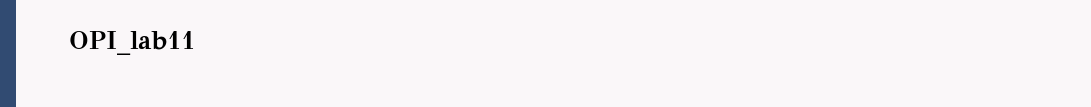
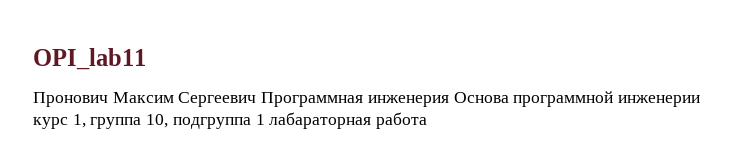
+ Пронович Максим Сергеевич Программная инженерия Основа программной инженерии курс 1, группа 10, подгруппа 1 лабараторная работа

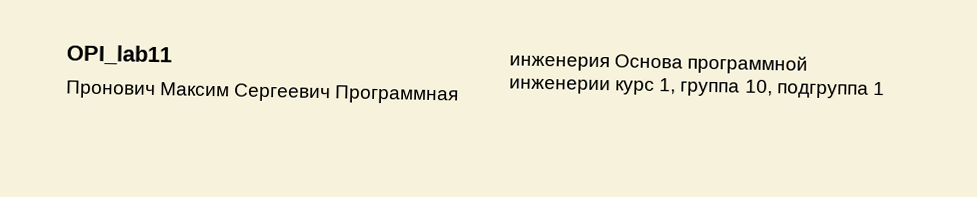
- Пронович Максим Сергеевич Программная инженерия Основа программной инженерии курс 1, группа 10, подгруппа 1 лабараторная работа
+ Пронович Максим Сергеевич Программная инженерия Основа программной инженерии курс 1, группа 10, подгруппа 1

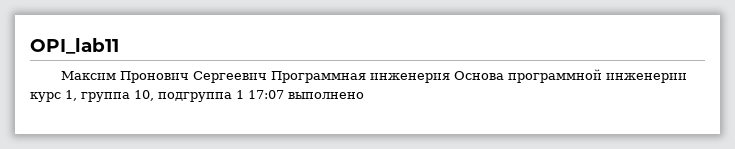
- Пронович Максим Сергеевич Программная инженерия Основа программной инженерии курс 1, группа 10, подгруппа 1
+ Максим Пронович Сергеевич Программная инженерия Основа программной инженерии курс 1, группа 10, подгруппа 1 17:07 выполнено

